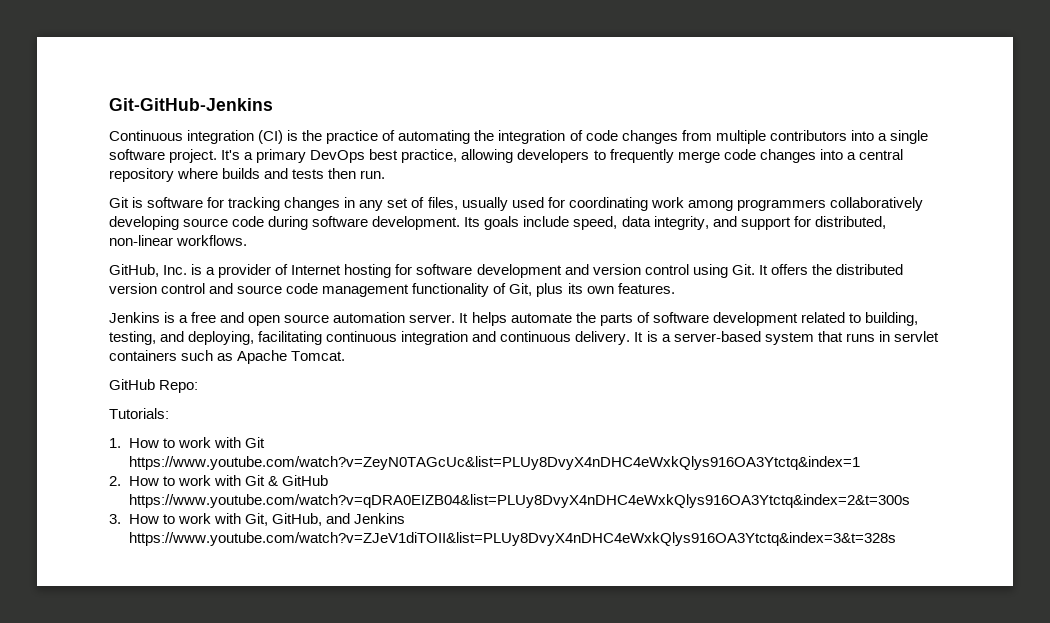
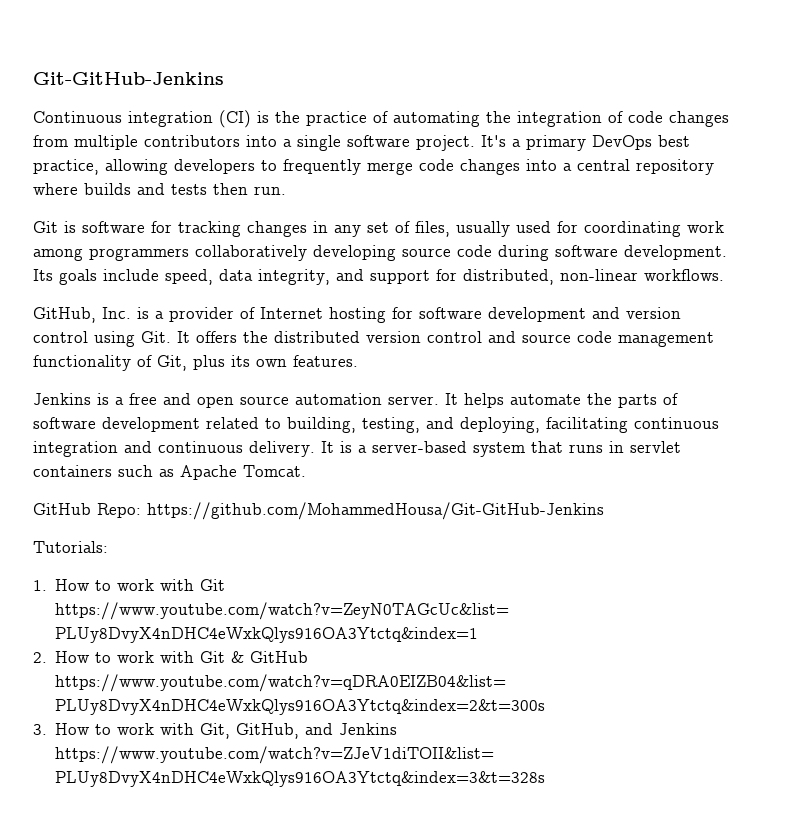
- GitHub Repo:
+ GitHub Repo: https://github.com/MohammedHousa/Git-GitHub-Jenkins

